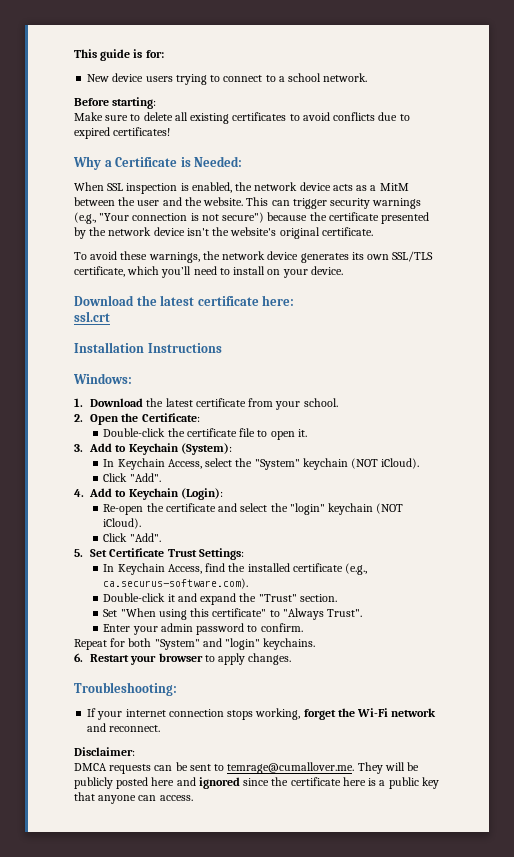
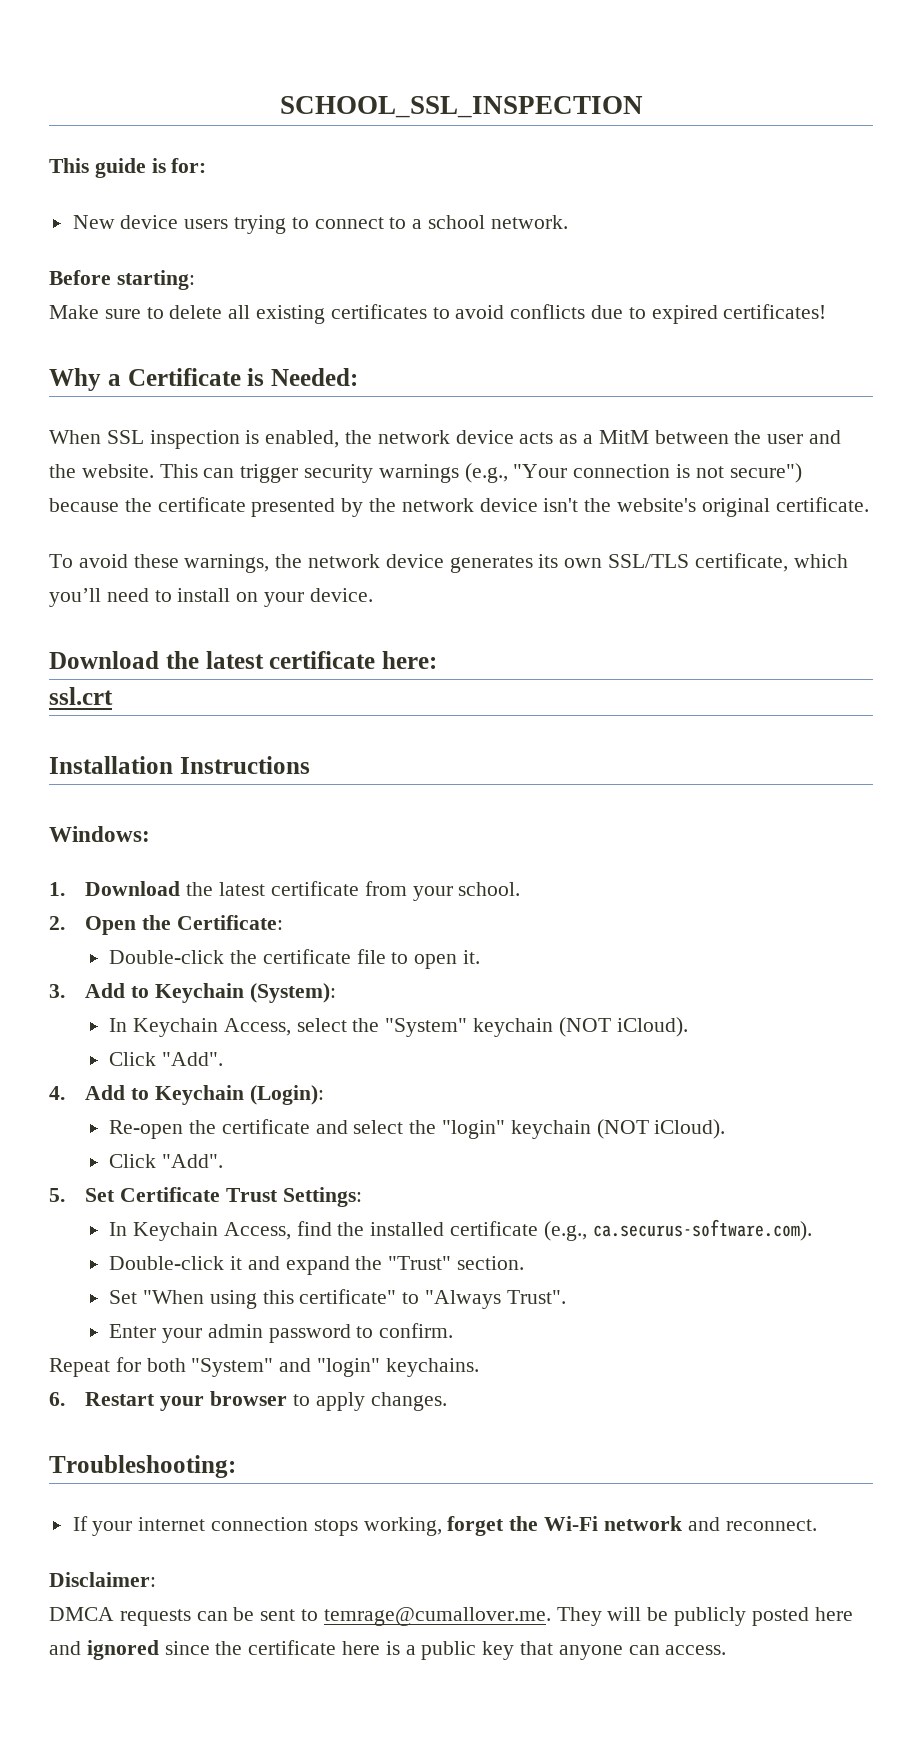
+ SCHOOL_SSL_INSPECTION

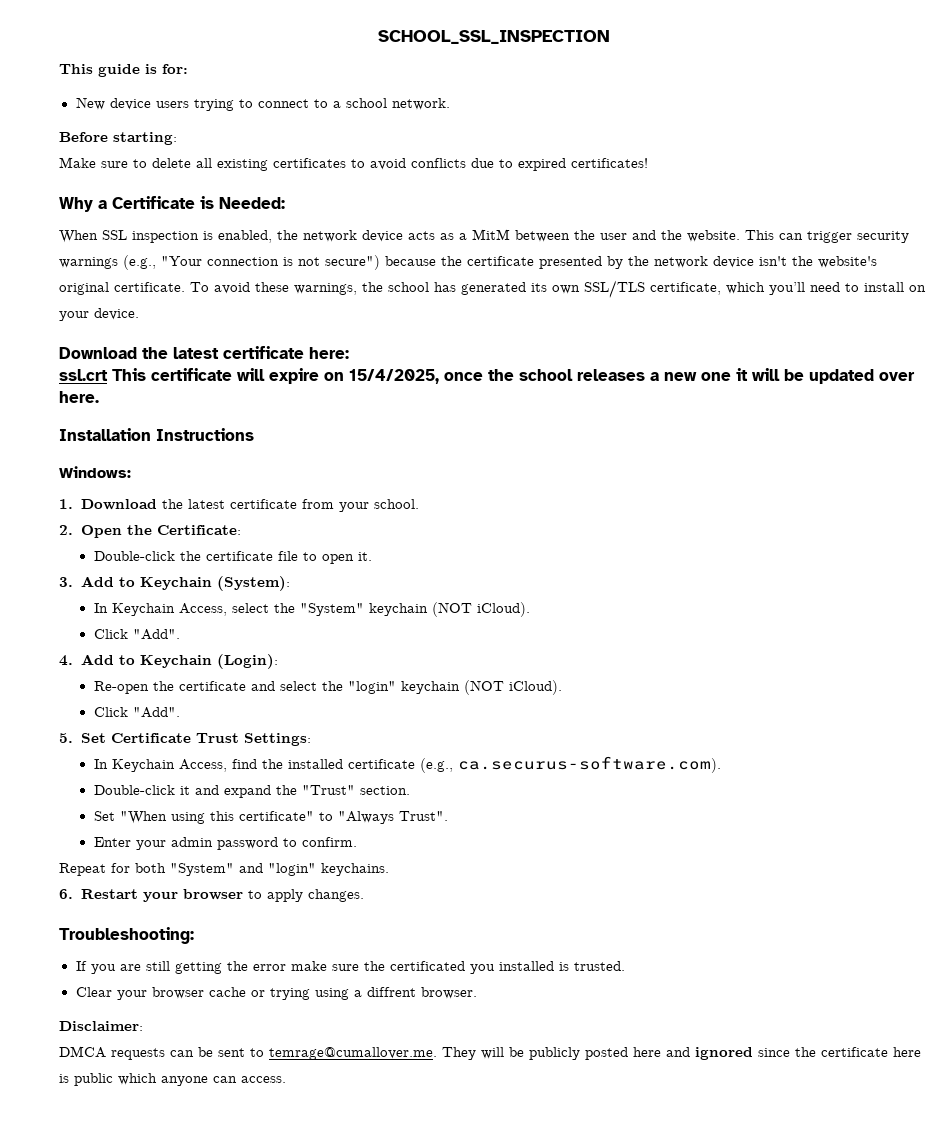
- This can trigger security warnings (e.g., "Your connection is not secure") because the certificate presented by the network device isn't the website's original certificate.
- To avoid these warnings, the network device generates its own SSL/TLS certificate, which you’ll need to install on your device.
+ This can trigger security warnings (e.g., "Your connection is not secure") because the certificate presented by the network device isn't the website's original certificate. To avoid these warnings, the school has generated its own SSL/TLS certificate, which you’ll need to install on your device.
- ssl.crt
+ ssl.crt This certificate will expire on 15/4/2025, once the school releases a new one it will be updated over here.
- If your internet connection stops working, forget the Wi-Fi network and reconnect.
+ If you are still getting the error make sure the certificated you installed is trusted.
+ Clear your browser cache or trying using a diffrent browser.
- DMCA requests can be sent to temrage@cumallover.me. They will be publicly posted here and ignored since the certificate here is a public key that anyone can access.
+ DMCA requests can be sent to temrage@cumallover.me. They will be publicly posted here and ignored since the certificate here is public which anyone can access.

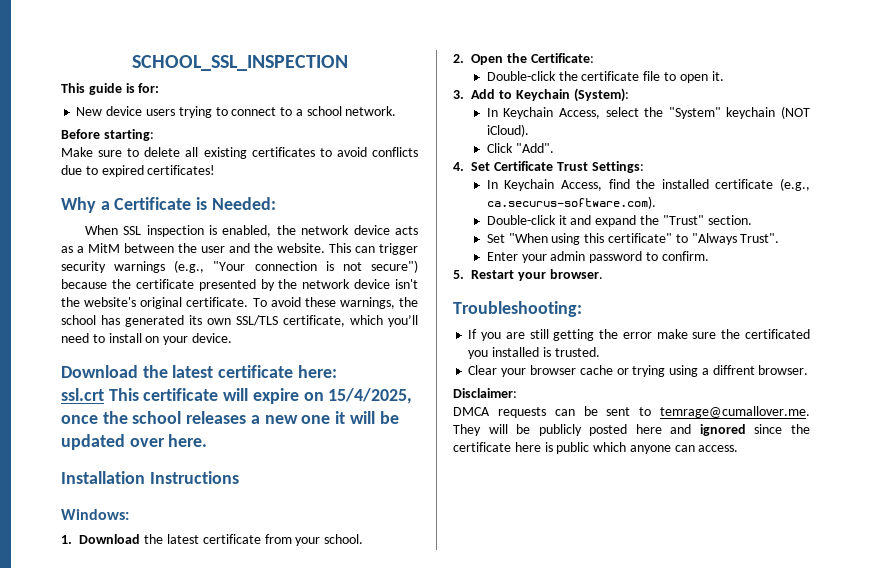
- 4. Add to Keychain (Login):
- Re-open the certificate and select the "login" keychain (NOT iCloud).
- Click "Add".
- 5. Set Certificate Trust Settings:
+ 4. Set Certificate Trust Settings:
- Repeat for both "System" and "login" keychains.
- 6. Restart your browser to apply changes.
+ 5. Restart your browser.

